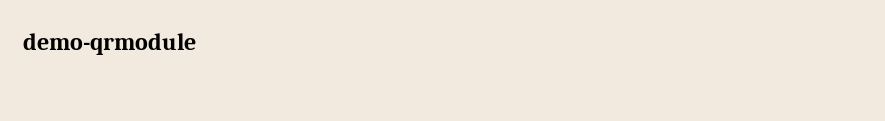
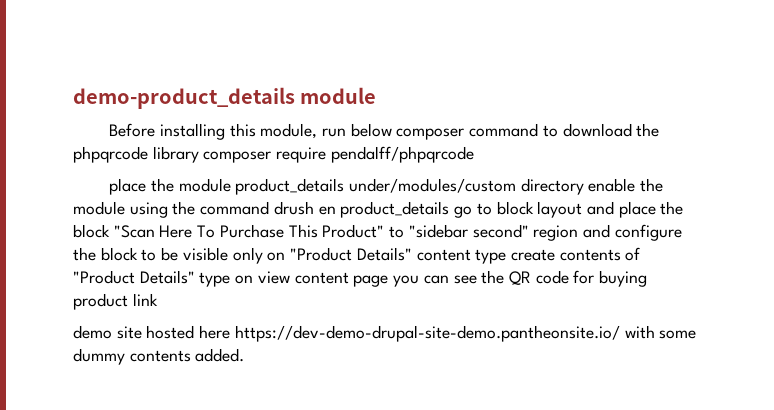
- demo-qrmodule
+ demo-product_details module
+ Before installing this module, run below composer command to download the phpqrcode library composer require pendalff/phpqrcode
+ place the module product_details under/modules/custom directory enable the module using the command drush en product_details go to block layout and place the block "Scan Here To Purchase This Product" to "sidebar second" region and configure the block to be visible only on "Product Details" content type create contents of "Product Details" type on view content page you can see the QR code for buying product link
+ demo site hosted here https://dev-demo-drupal-site-demo.pantheonsite.io/ with some dummy contents added.

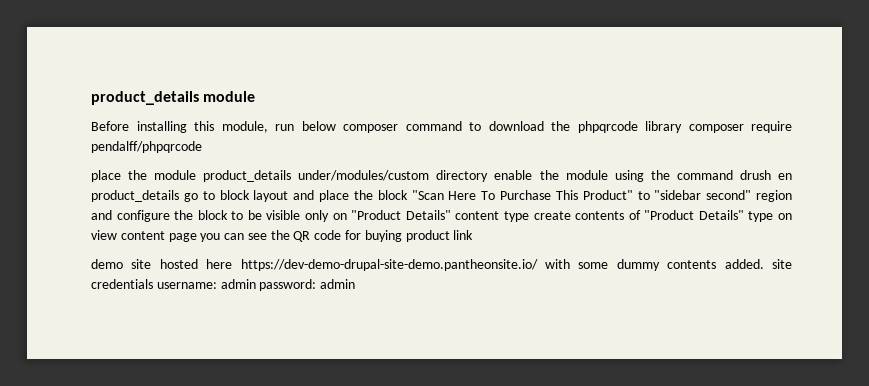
- demo-product_details module
+ product_details module
- demo site hosted here https://dev-demo-drupal-site-demo.pantheonsite.io/ with some dummy contents added.
+ demo site hosted here https://dev-demo-drupal-site-demo.pantheonsite.io/ with some dummy contents added. site credentials username: admin password: admin

